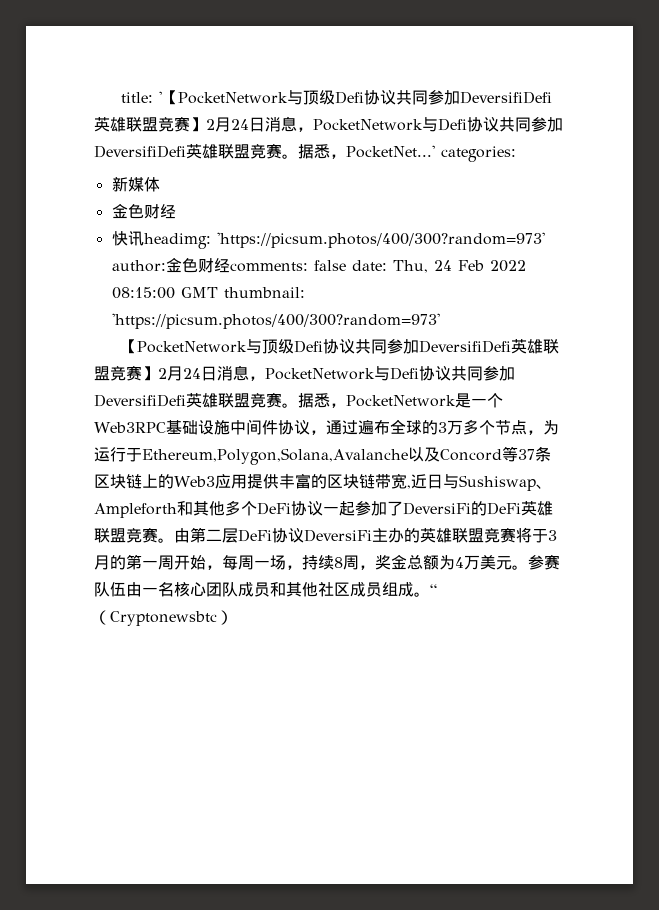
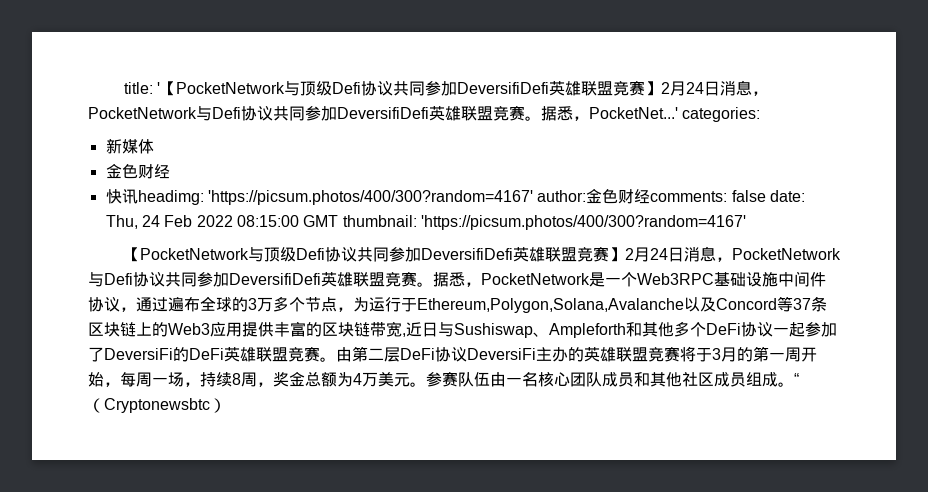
- 快讯headimg: 'https://picsum.photos/400/300?random=973' author:金色财经comments: false date: Thu, 24 Feb 2022 08:15:00 GMT thumbnail: 'https://picsum.photos/400/300?random=973'
+ 快讯headimg: 'https://picsum.photos/400/300?random=4167' author:金色财经comments: false date: Thu, 24 Feb 2022 08:15:00 GMT thumbnail: 'https://picsum.photos/400/300?random=4167'

